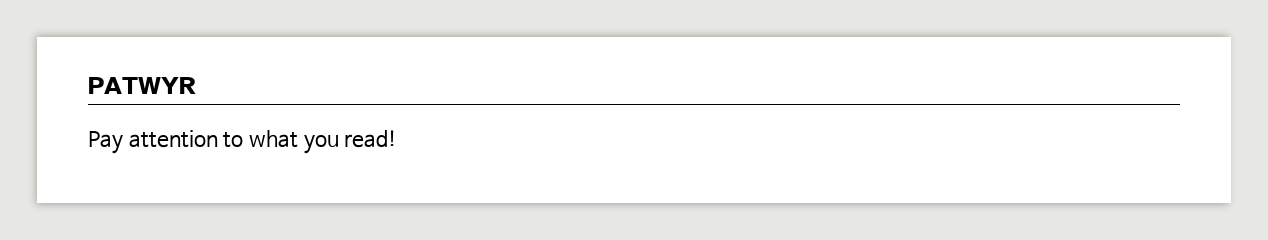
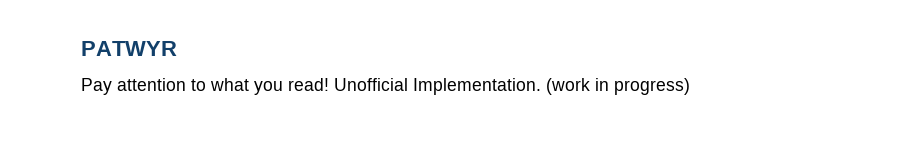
+ Unofficial Implementation. (work in progress)

